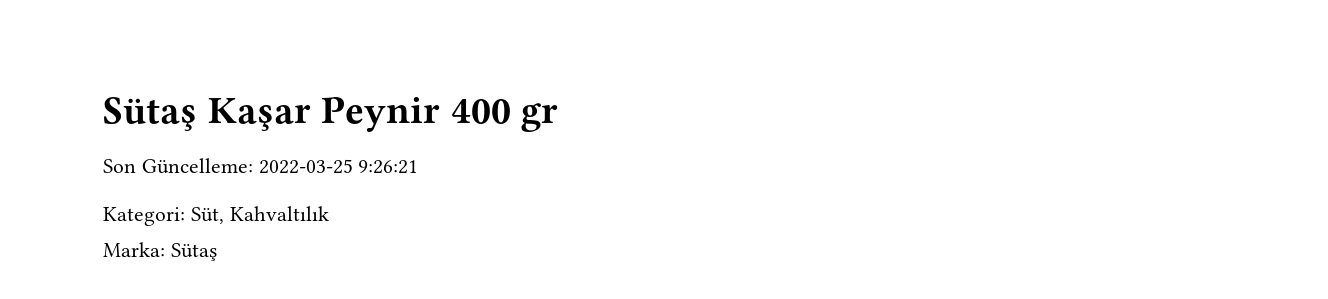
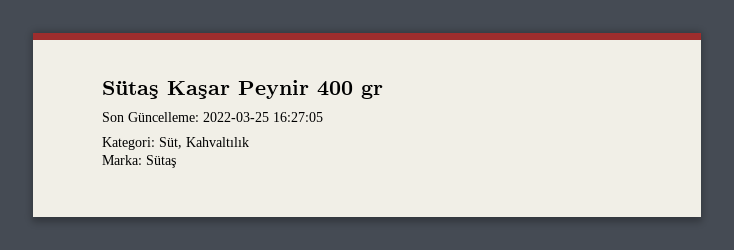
- Son Güncelleme: 2022-03-25 9:26:21
+ Son Güncelleme: 2022-03-25 16:27:05

